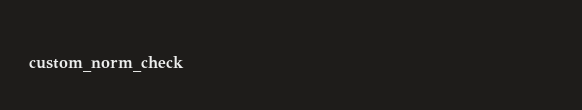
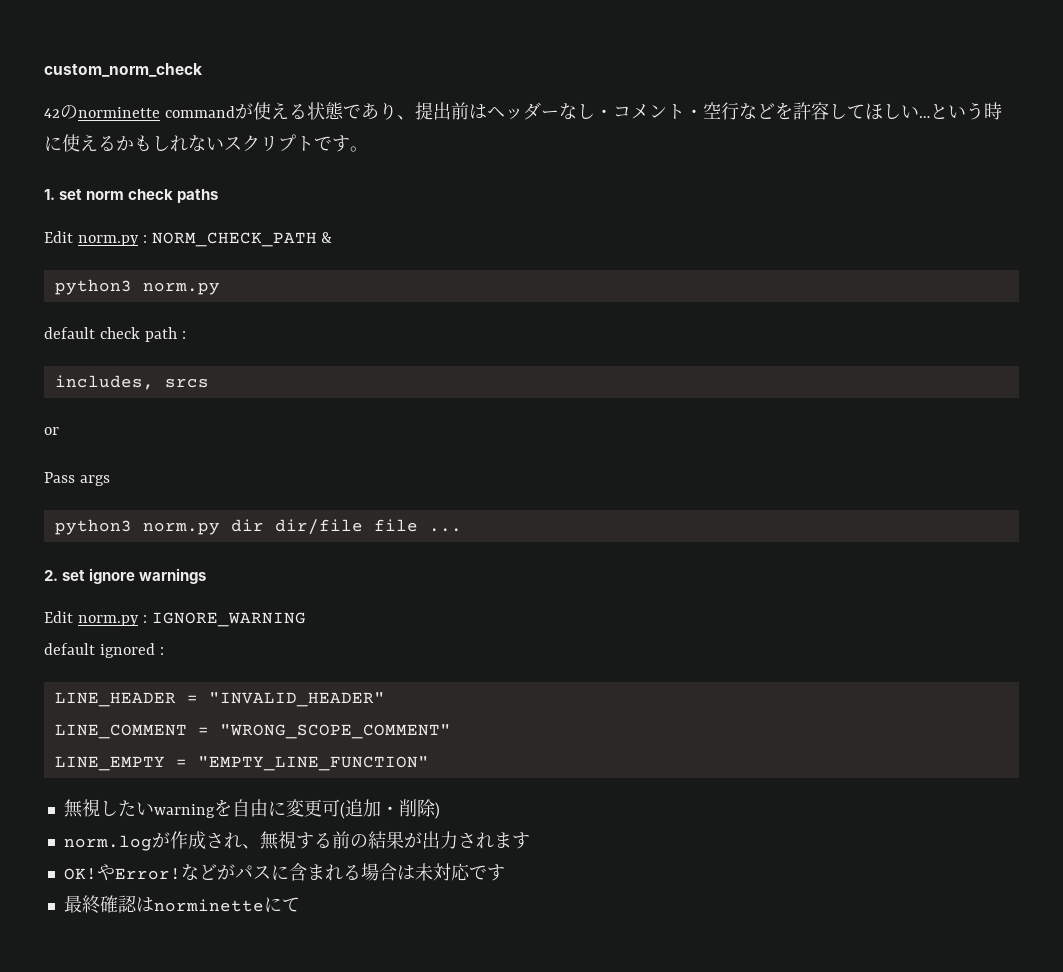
+ 42のnorminette commandが使える状態であり、提出前はヘッダーなし・コメント・空行などを許容してほしい…という時に使えるかもしれないスクリプトです。
+ 1. set norm check paths
+ Edit norm.py : NORM_CHECK_PATH &
+ python3 norm.py
+ default check path :
+ includes, srcs
+ or
+ Pass args
+ python3 norm.py dir dir/file file ...
+ 2. set ignore warnings
+ Edit norm.py : IGNORE_WARNING
+ default ignored :
+ LINE_HEADER = "INVALID_HEADER"
+ LINE_COMMENT = "WRONG_SCOPE_COMMENT"
+ LINE_EMPTY = "EMPTY_LINE_FUNCTION"
+ 無視したいwarningを自由に変更可(追加・削除)
+ norm.logが作成され、無視する前の結果が出力されます
+ OK!やError!などがパスに含まれる場合は未対応です
+ 最終確認はnorminetteにて

